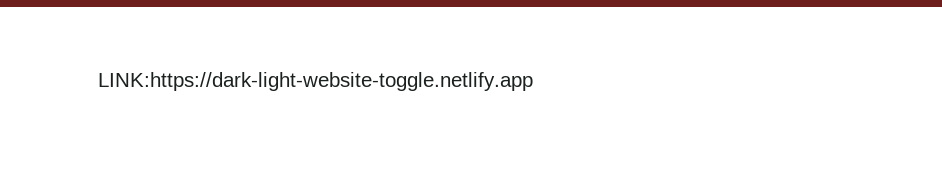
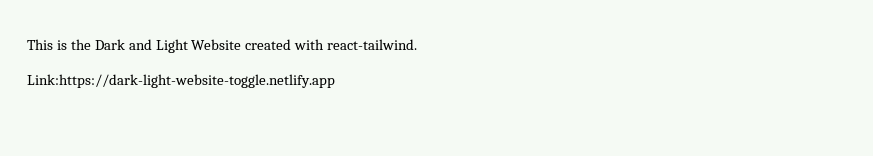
- LINK:https://dark-light-website-toggle.netlify.app
+ This is the Dark and Light Website created with react-tailwind.
+ Link:https://dark-light-website-toggle.netlify.app

